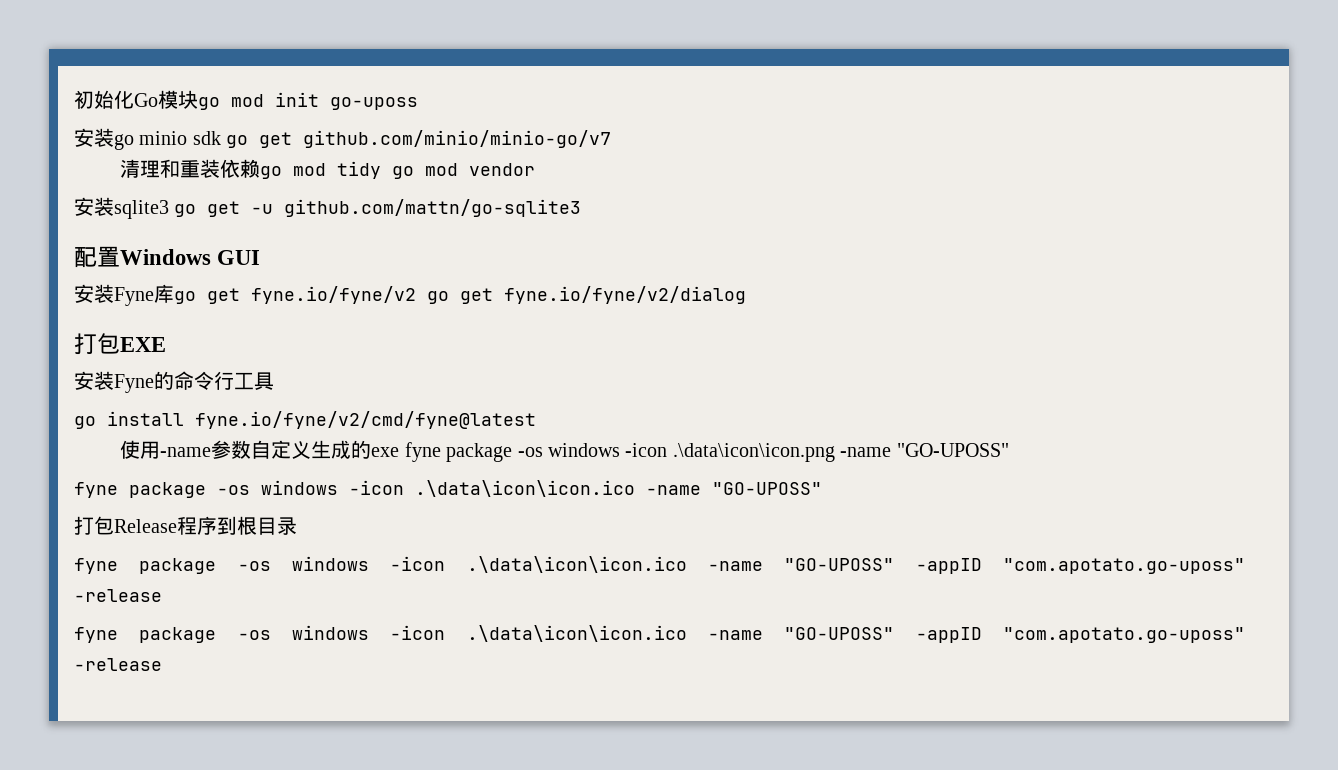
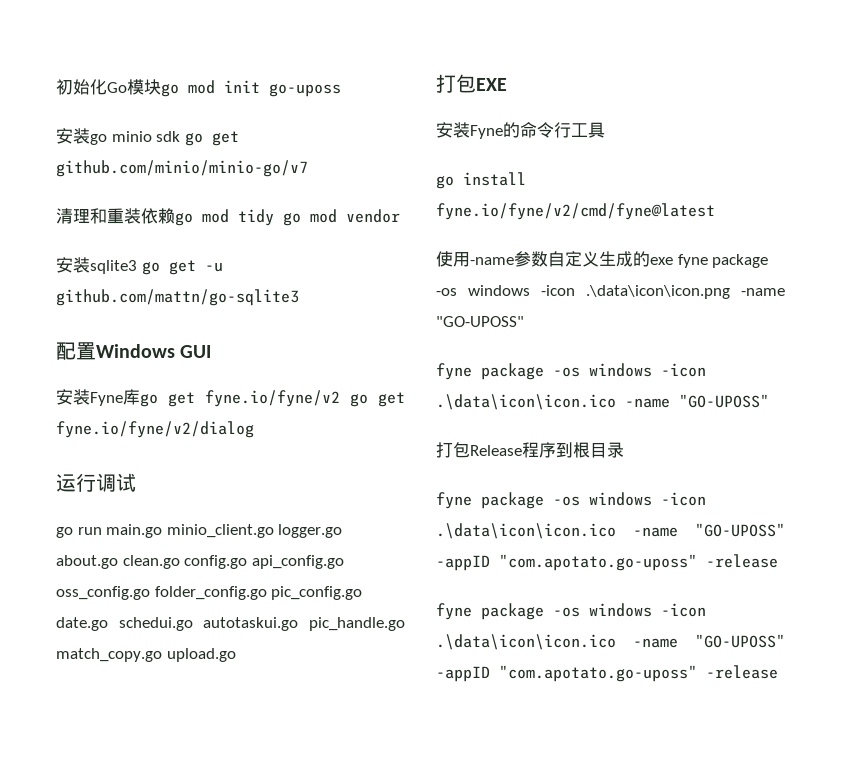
+ 运行调试
+ go run main.go minio_client.go logger.go about.go clean.go config.go api_config.go oss_config.go folder_config.go pic_config.go date.go schedui.go autotaskui.go pic_handle.go match_copy.go upload.go

